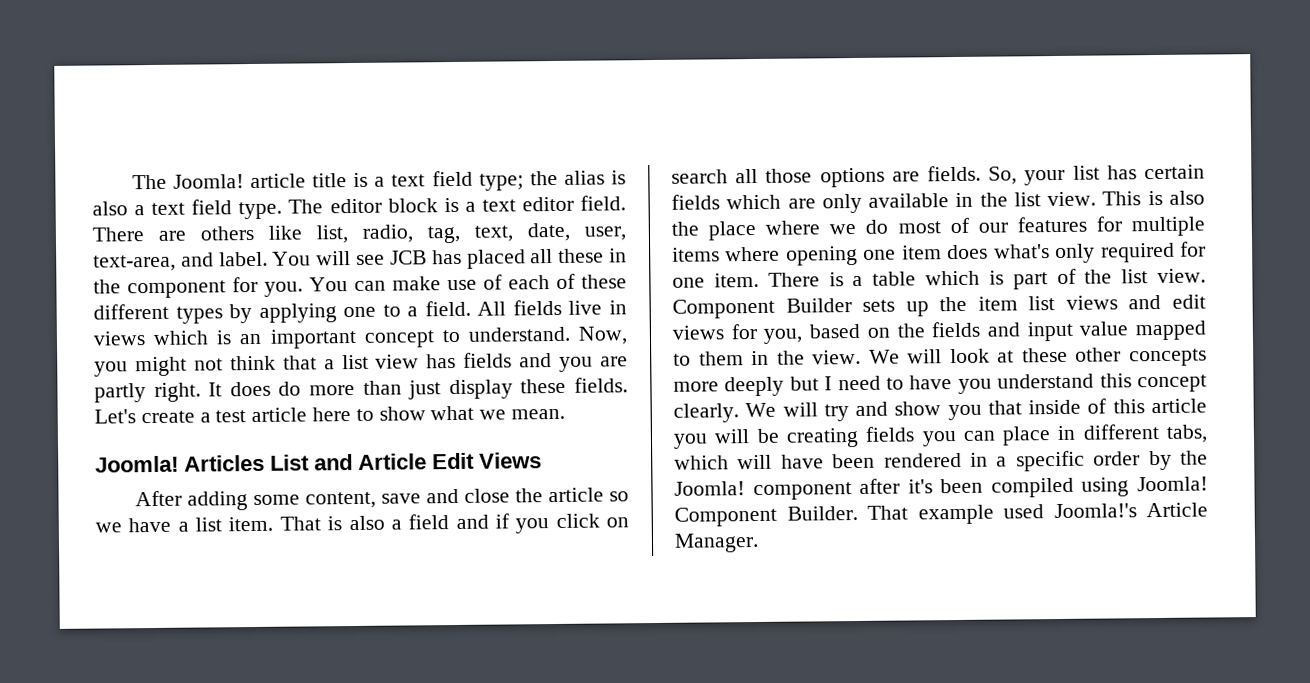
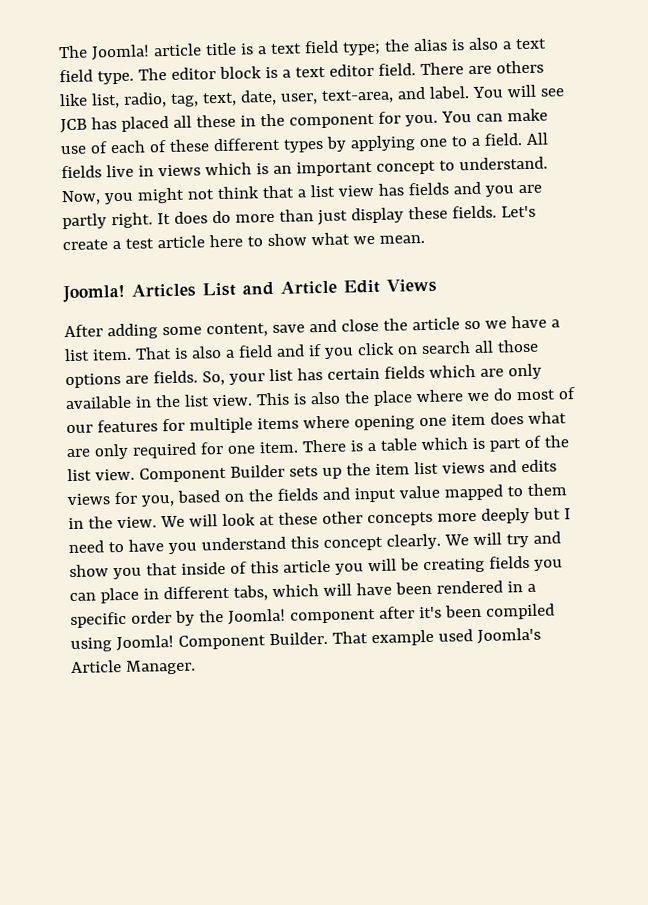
- This is also the place where we do most of our features for multiple items where opening one item does what's only required for one item.
+ This is also the place where we do most of our features for multiple items where opening one item does what are only required for one item.
- Component Builder sets up the item list views and edit views for you, based on the fields and input value mapped to them in the view.
+ Component Builder sets up the item list views and edits views for you, based on the fields and input value mapped to them in the view.
- That example used Joomla!'s Article Manager.
+ That example used Joomla's Article Manager.

